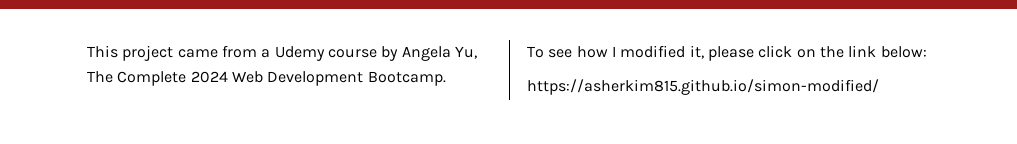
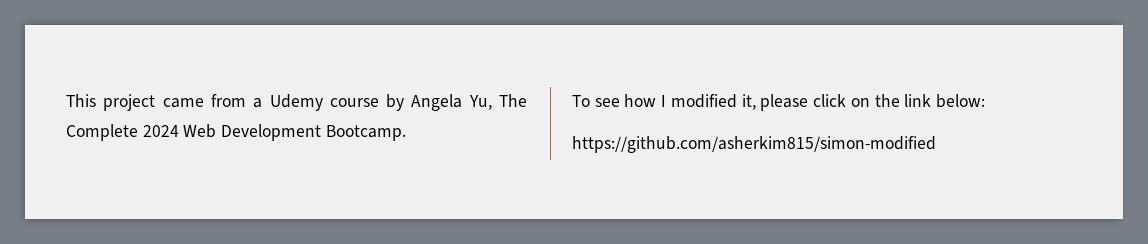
- https://asherkim815.github.io/simon-modified/
+ https://github.com/asherkim815/simon-modified

